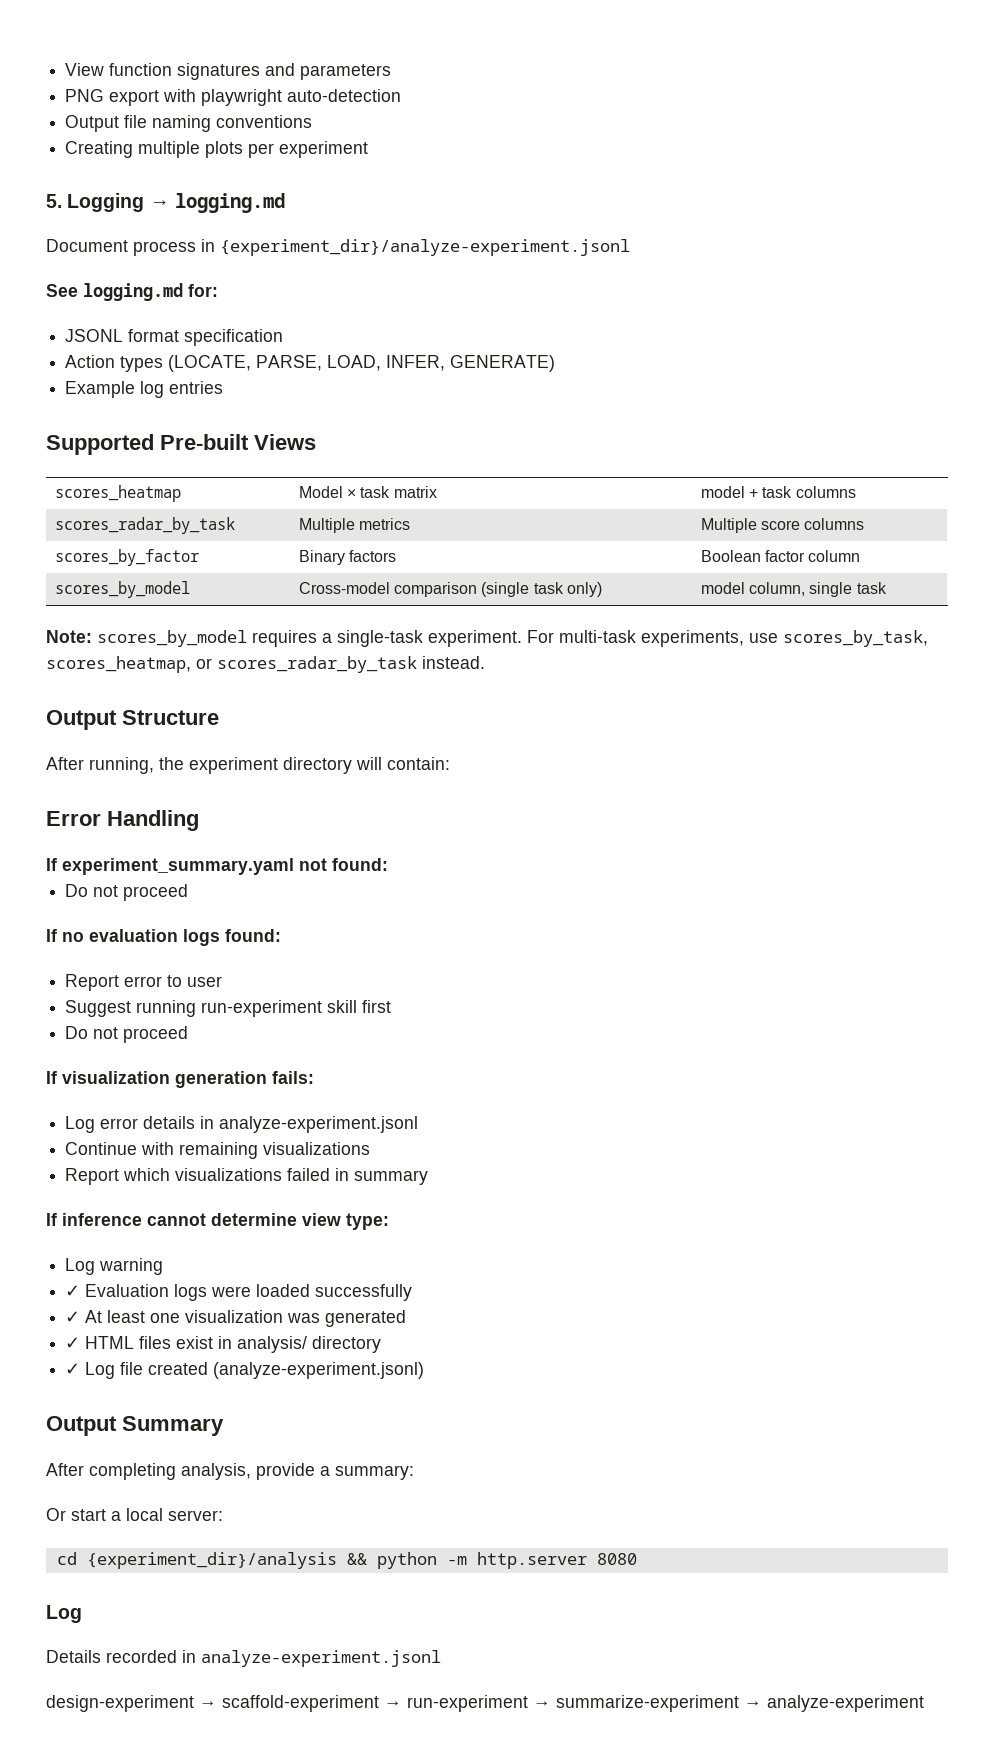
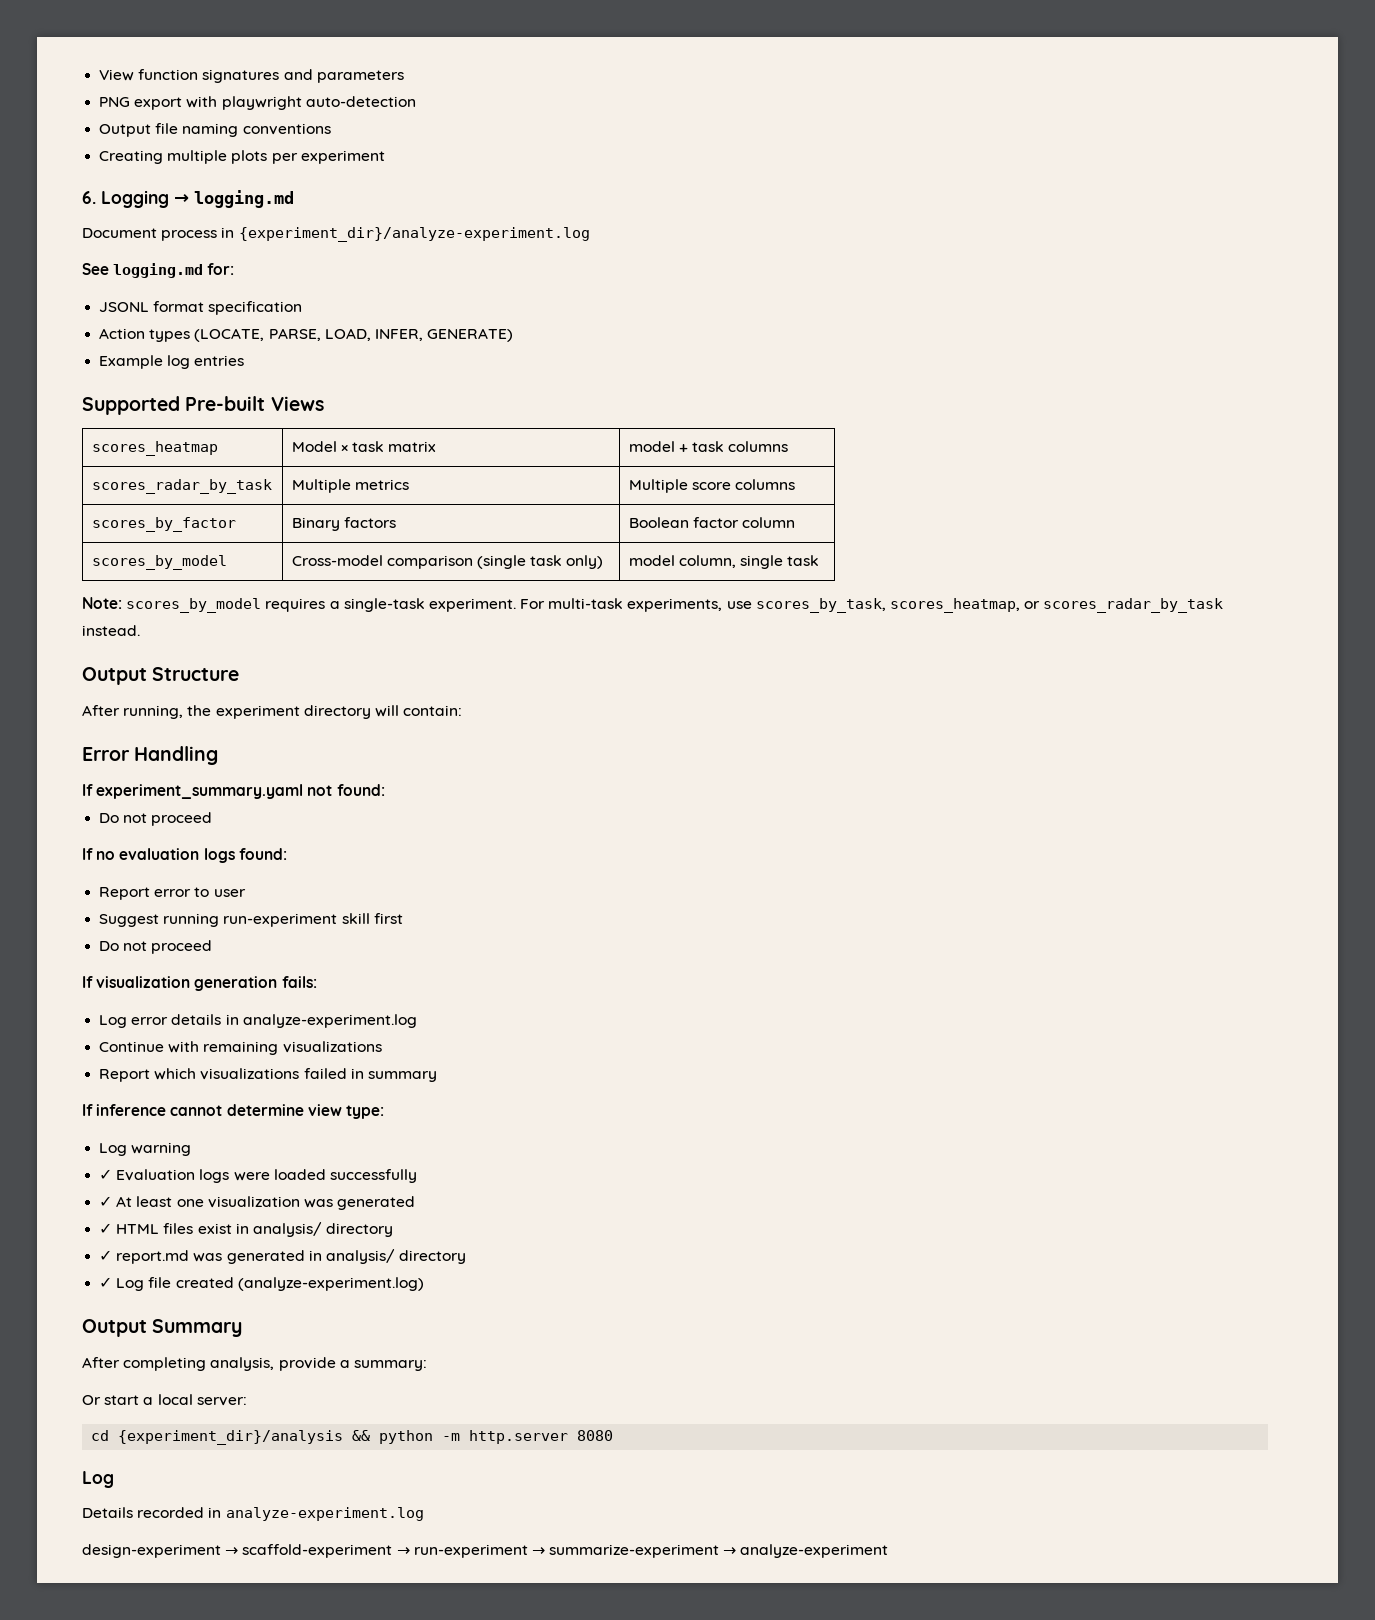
- 5. Logging → logging.md
+ 6. Logging → logging.md
- Document process in {experiment_dir}/analyze-experiment.jsonl
+ Document process in {experiment_dir}/analyze-experiment.log
- Log error details in analyze-experiment.jsonl
+ Log error details in analyze-experiment.log
+ ✓ report.md was generated in analysis/ directory
- ✓ Log file created (analyze-experiment.jsonl)
+ ✓ Log file created (analyze-experiment.log)
- Details recorded in analyze-experiment.jsonl
+ Details recorded in analyze-experiment.log

